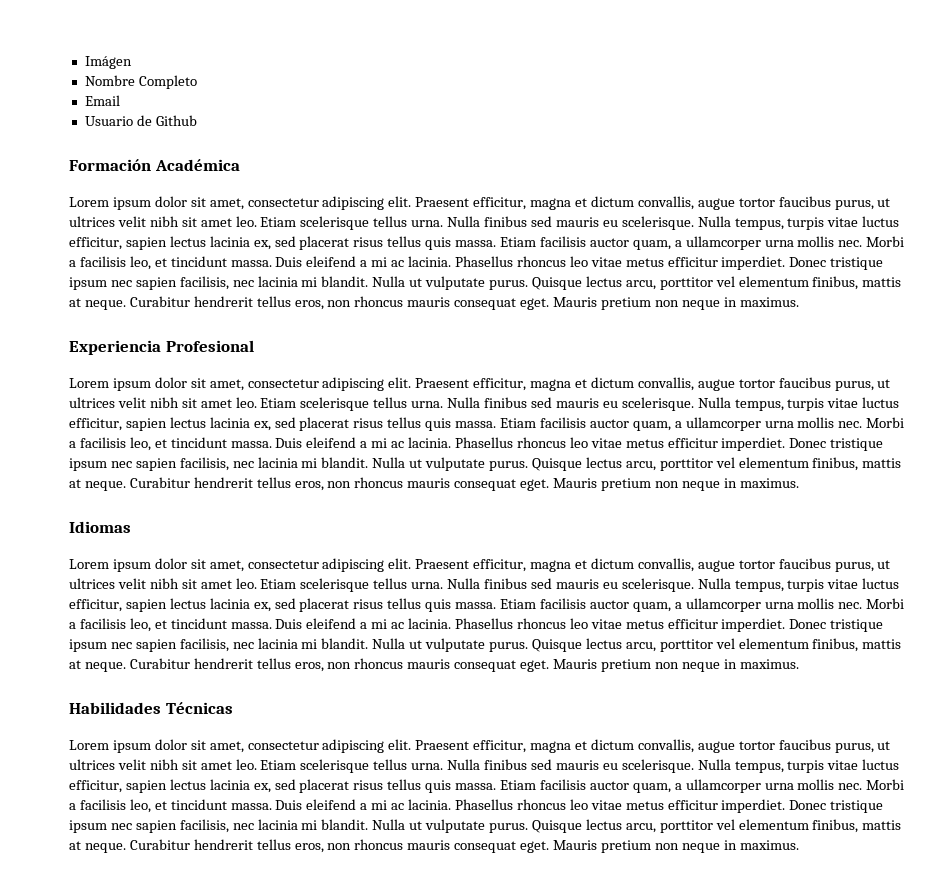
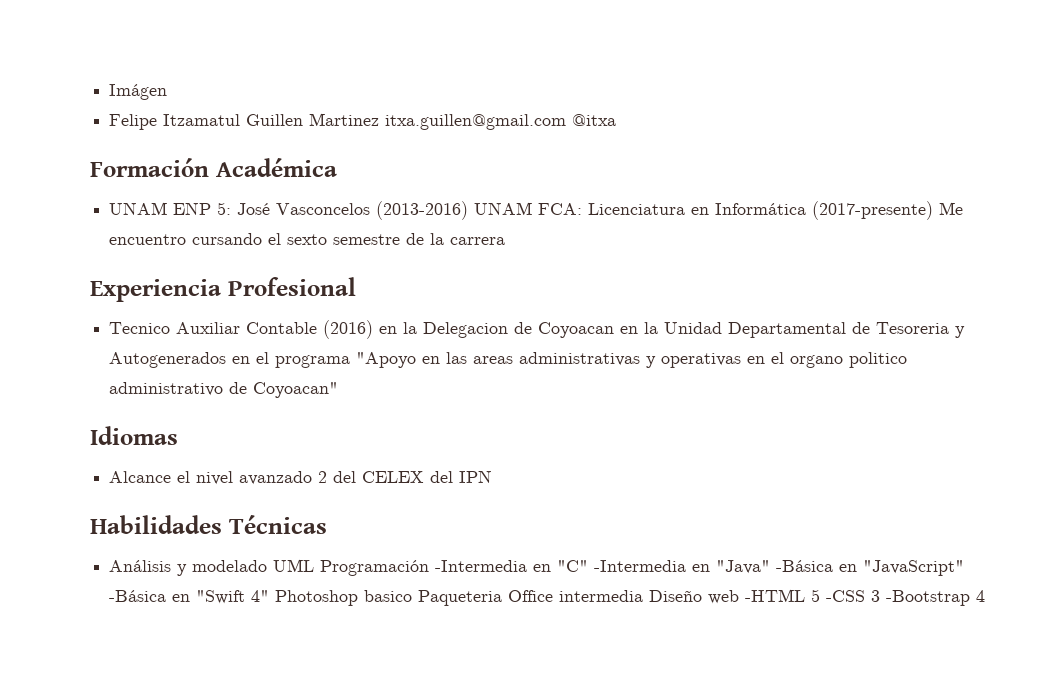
- Nombre Completo
- Email
- Usuario de Github
+ Felipe Itzamatul Guillen Martinez itxa.guillen@gmail.com @itxa
  Formación Académica
- Lorem ipsum dolor sit amet, consectetur adipiscing elit. Praesent efficitur, magna et dictum convallis, augue tortor faucibus purus, ut ultrices velit nibh sit amet leo. Etiam scelerisque tellus urna. Nulla finibus sed mauris eu scelerisque. Nulla tempus, turpis vitae luctus efficitur, sapien lectus lacinia ex, sed placerat risus tellus quis massa. Etiam facilisis auctor quam, a ullamcorper urna mollis nec. Morbi a facilisis leo, et tincidunt massa. Duis eleifend a mi ac lacinia. Phasellus rhoncus leo vitae metus efficitur imperdiet. Donec tristique ipsum nec sapien facilisis, nec lacinia mi blandit. Nulla ut vulputate purus. Quisque lectus arcu, porttitor vel elementum finibus, mattis at neque. Curabitur hendrerit tellus eros, non rhoncus mauris consequat eget. Mauris pretium non neque in maximus.
+ UNAM ENP 5: José Vasconcelos (2013-2016) UNAM FCA: Licenciatura en Informática (2017-presente) Me encuentro cursando el sexto semestre de la carrera
  Experiencia Profesional
- Lorem ipsum dolor sit amet, consectetur adipiscing elit. Praesent efficitur, magna et dictum convallis, augue tortor faucibus purus, ut ultrices velit nibh sit amet leo. Etiam scelerisque tellus urna. Nulla finibus sed mauris eu scelerisque. Nulla tempus, turpis vitae luctus efficitur, sapien lectus lacinia ex, sed placerat risus tellus quis massa. Etiam facilisis auctor quam, a ullamcorper urna mollis nec. Morbi a facilisis leo, et tincidunt massa. Duis eleifend a mi ac lacinia. Phasellus rhoncus leo vitae metus efficitur imperdiet. Donec tristique ipsum nec sapien facilisis, nec lacinia mi blandit. Nulla ut vulputate purus. Quisque lectus arcu, porttitor vel elementum finibus, mattis at neque. Curabitur hendrerit tellus eros, non rhoncus mauris consequat eget. Mauris pretium non neque in maximus.
+ Tecnico Auxiliar Contable (2016) en la Delegacion de Coyoacan en la Unidad Departamental de Tesoreria y Autogenerados en el programa "Apoyo en las areas administrativas y operativas en el organo politico administrativo de Coyoacan"
  Idiomas
- Lorem ipsum dolor sit amet, consectetur adipiscing elit. Praesent efficitur, magna et dictum convallis, augue tortor faucibus purus, ut ultrices velit nibh sit amet leo. Etiam scelerisque tellus urna. Nulla finibus sed mauris eu scelerisque. Nulla tempus, turpis vitae luctus efficitur, sapien lectus lacinia ex, sed placerat risus tellus quis massa. Etiam facilisis auctor quam, a ullamcorper urna mollis nec. Morbi a facilisis leo, et tincidunt massa. Duis eleifend a mi ac lacinia. Phasellus rhoncus leo vitae metus efficitur imperdiet. Donec tristique ipsum nec sapien facilisis, nec lacinia mi blandit. Nulla ut vulputate purus. Quisque lectus arcu, porttitor vel elementum finibus, mattis at neque. Curabitur hendrerit tellus eros, non rhoncus mauris consequat eget. Mauris pretium non neque in maximus.
+ Alcance el nivel avanzado 2 del CELEX del IPN
  Habilidades Técnicas
- Lorem ipsum dolor sit amet, consectetur adipiscing elit. Praesent efficitur, magna et dictum convallis, augue tortor faucibus purus, ut ultrices velit nibh sit amet leo. Etiam scelerisque tellus urna. Nulla finibus sed mauris eu scelerisque. Nulla tempus, turpis vitae luctus efficitur, sapien lectus lacinia ex, sed placerat risus tellus quis massa. Etiam facilisis auctor quam, a ullamcorper urna mollis nec. Morbi a facilisis leo, et tincidunt massa. Duis eleifend a mi ac lacinia. Phasellus rhoncus leo vitae metus efficitur imperdiet. Donec tristique ipsum nec sapien facilisis, nec lacinia mi blandit. Nulla ut vulputate purus. Quisque lectus arcu, porttitor vel elementum finibus, mattis at neque. Curabitur hendrerit tellus eros, non rhoncus mauris consequat eget. Mauris pretium non neque in maximus.
+ Análisis y modelado UML Programación -Intermedia en "C" -Intermedia en "Java" -Básica en "JavaScript" -Básica en "Swift 4" Photoshop basico Paqueteria Office intermedia Diseño web -HTML 5 -CSS 3 -Bootstrap 4

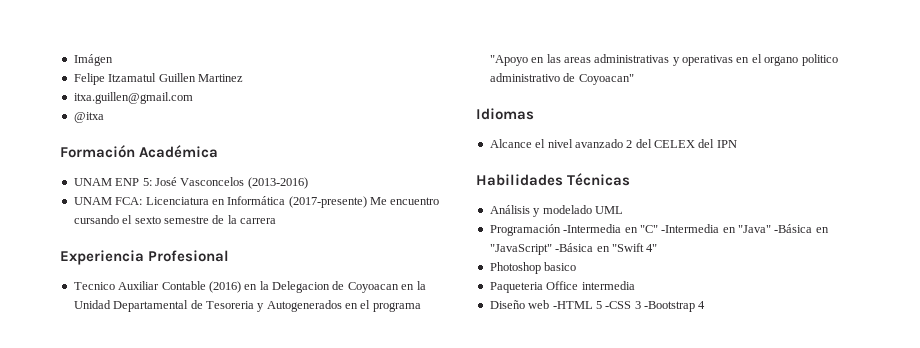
- Felipe Itzamatul Guillen Martinez itxa.guillen@gmail.com @itxa
+ Felipe Itzamatul Guillen Martinez
+ itxa.guillen@gmail.com
+ @itxa
- UNAM ENP 5: José Vasconcelos (2013-2016) UNAM FCA: Licenciatura en Informática (2017-presente) Me encuentro cursando el sexto semestre de la carrera
+ UNAM ENP 5: José Vasconcelos (2013-2016)
+ UNAM FCA: Licenciatura en Informática (2017-presente) Me encuentro cursando el sexto semestre de la carrera
- Análisis y modelado UML Programación -Intermedia en "C" -Intermedia en "Java" -Básica en "JavaScript" -Básica en "Swift 4" Photoshop basico Paqueteria Office intermedia Diseño web -HTML 5 -CSS 3 -Bootstrap 4
+ Análisis y modelado UML
+ Programación -Intermedia en "C" -Intermedia en "Java" -Básica en "JavaScript" -Básica en "Swift 4"
+ Photoshop basico
+ Paqueteria Office intermedia
+ Diseño web -HTML 5 -CSS 3 -Bootstrap 4

